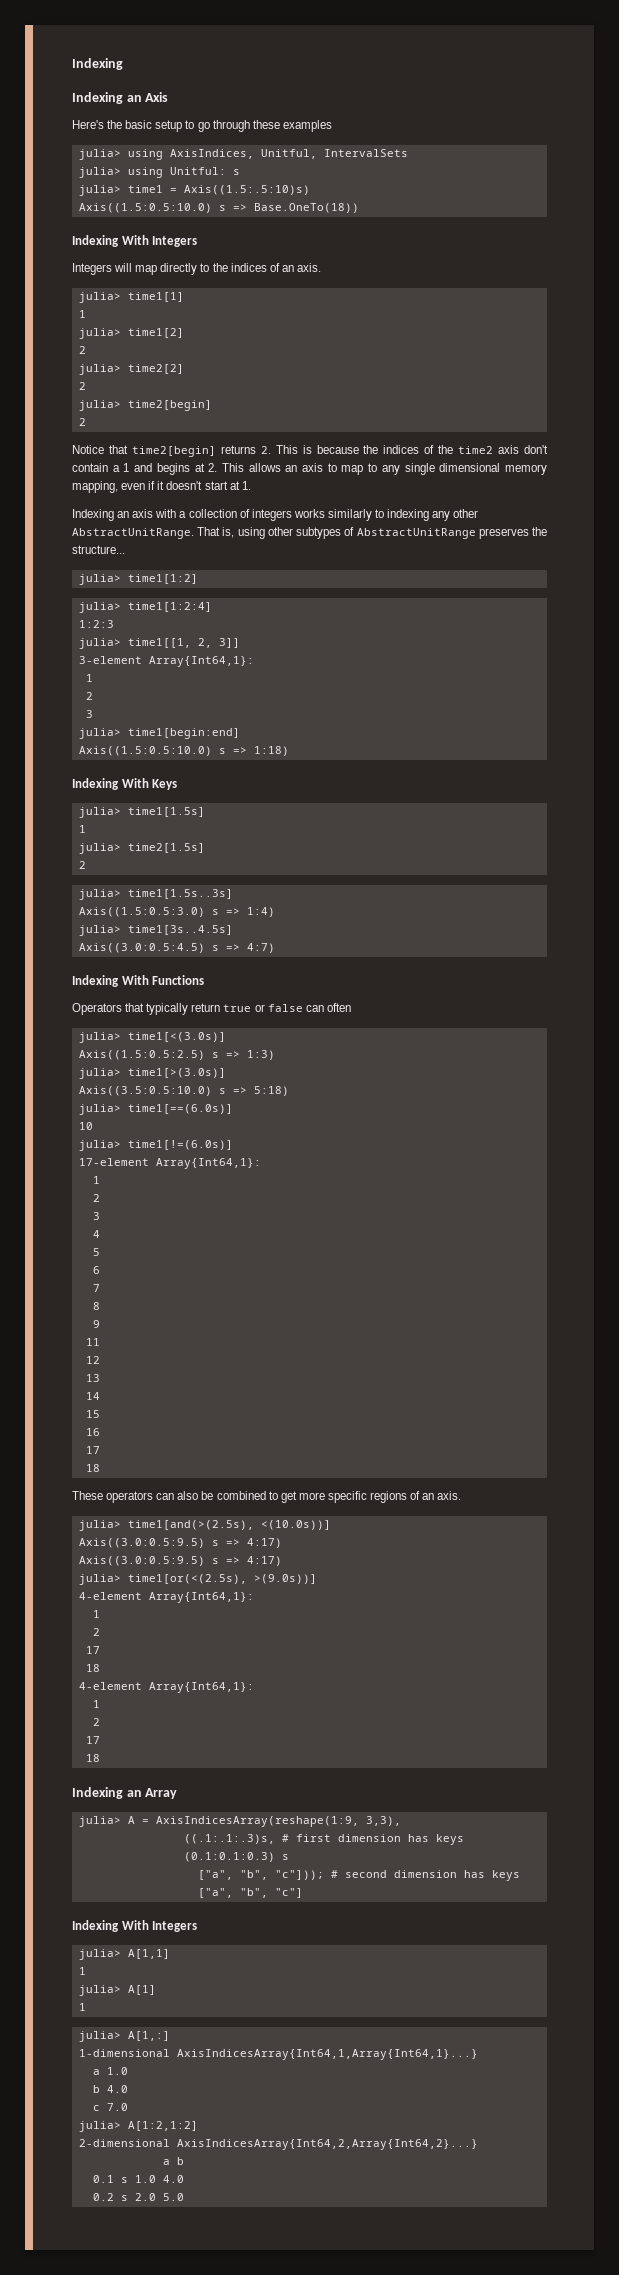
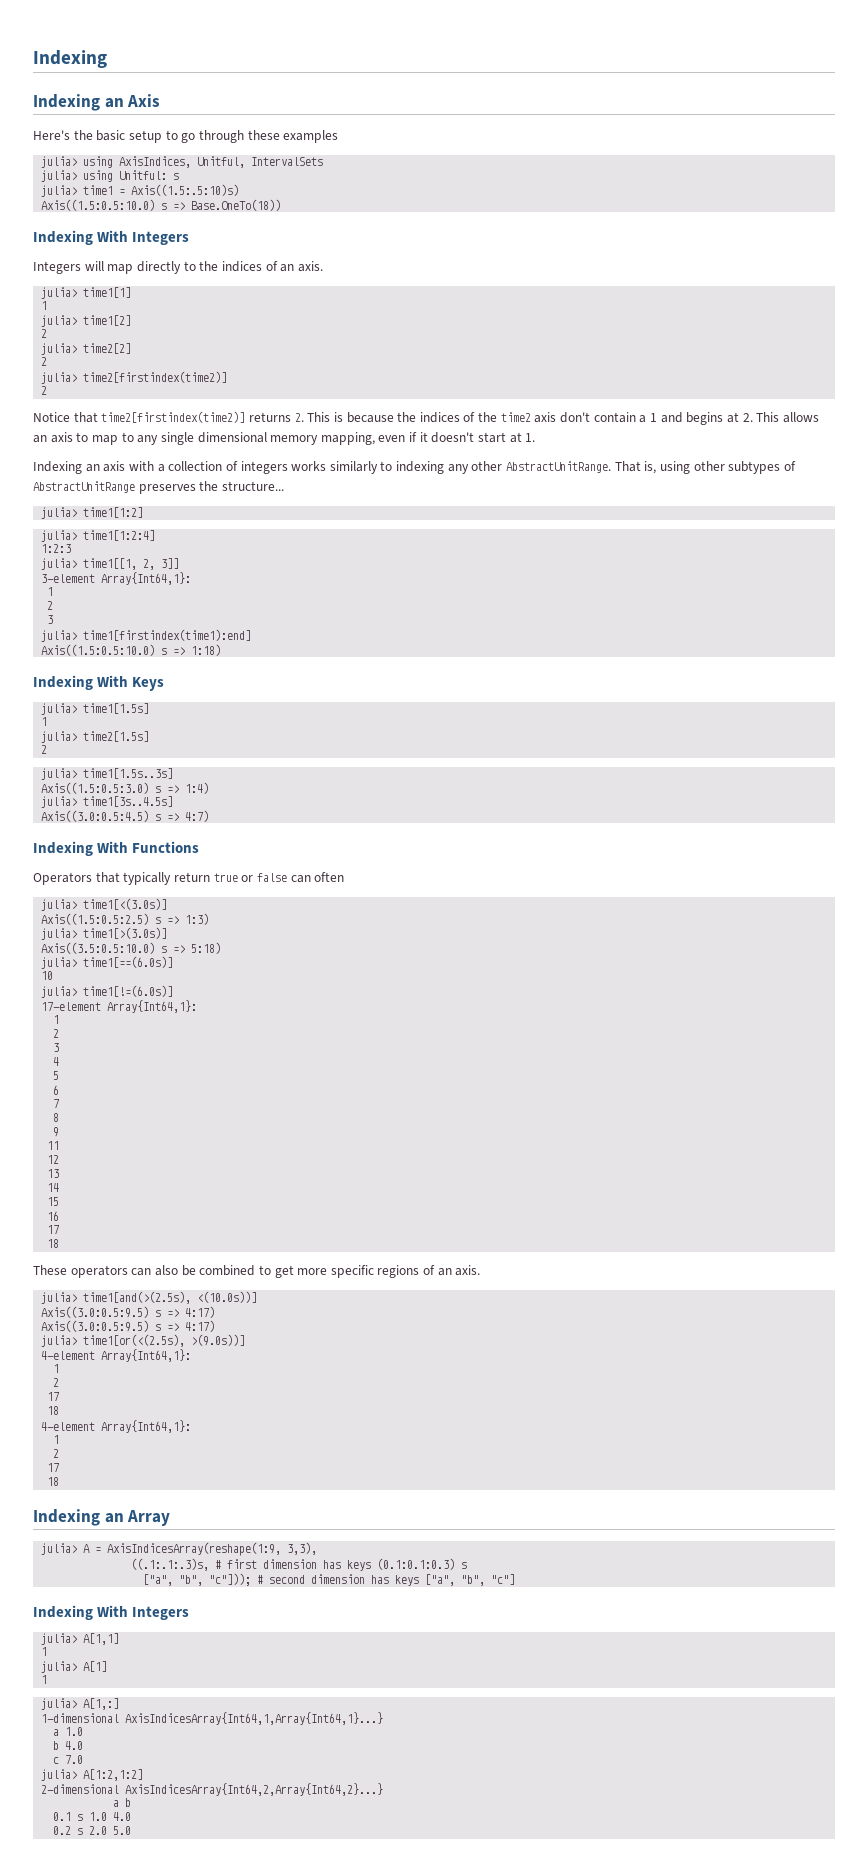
- julia> time2[begin]
+ julia> time2[firstindex(time2)]
- Notice that time2[begin] returns 2. This is because the indices of the time2 axis don't contain a 1 and begins at 2. This allows an axis to map to any single dimensional memory mapping, even if it doesn't start at 1.
+ Notice that time2[firstindex(time2)] returns 2. This is because the indices of the time2 axis don't contain a 1 and begins at 2. This allows an axis to map to any single dimensional memory mapping, even if it doesn't start at 1.
- julia> time1[begin:end]
+ julia> time1[firstindex(time1):end]

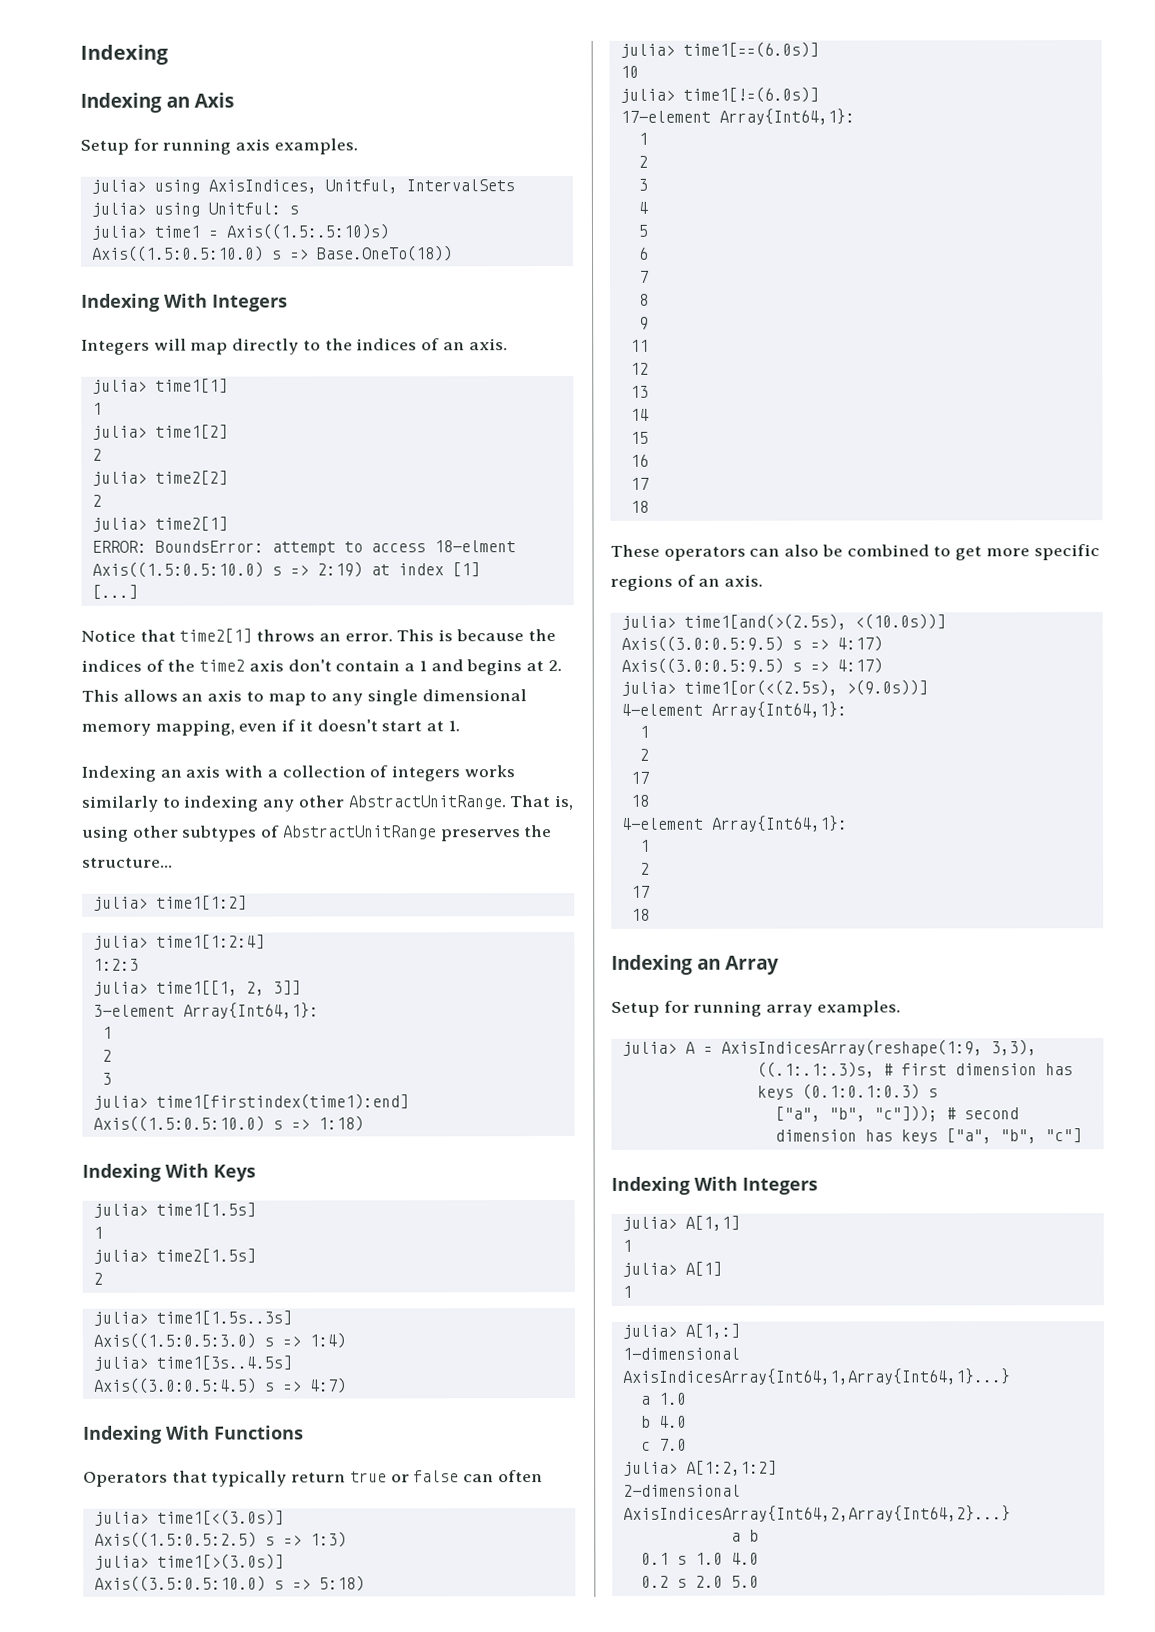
- Here's the basic setup to go through these examples
+ Setup for running axis examples.
- julia> time2[firstindex(time2)]
- 2
- Notice that time2[firstindex(time2)] returns 2. This is because the indices of the time2 axis don't contain a 1 and begins at 2. This allows an axis to map to any single dimensional memory mapping, even if it doesn't start at 1.
+ julia> time2[1]
+ ERROR: BoundsError: attempt to access 18-elment Axis((1.5:0.5:10.0) s => 2:19) at index [1]
+ [...]
+ Notice that time2[1] throws an error. This is because the indices of the time2 axis don't contain a 1 and begins at 2. This allows an axis to map to any single dimensional memory mapping, even if it doesn't start at 1.
+ Setup for running array examples.

